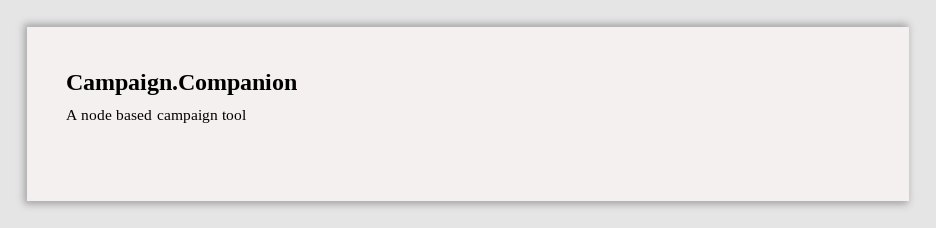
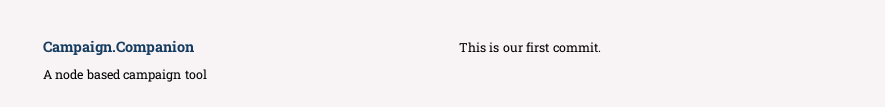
+ This is our first commit.

